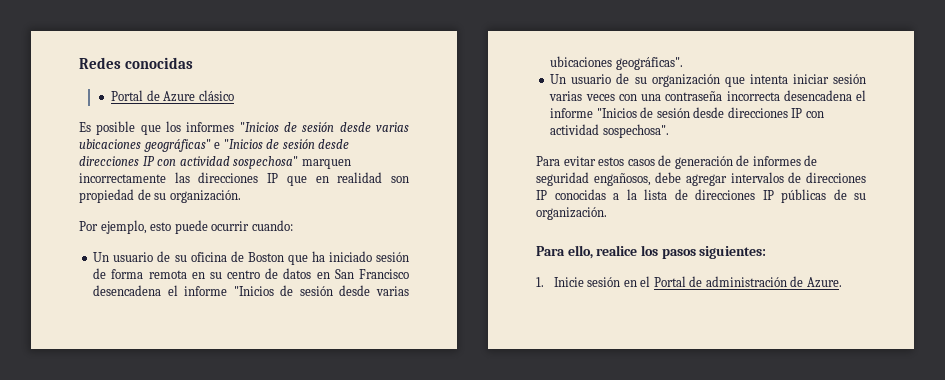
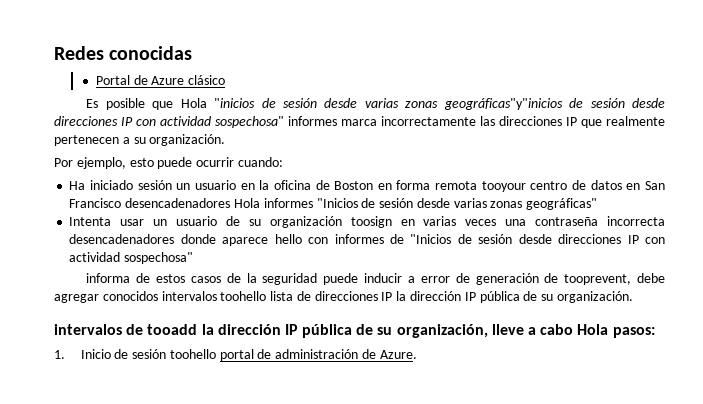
- Es posible que los informes "Inicios de sesión desde varias ubicaciones geográficas" e "Inicios de sesión desde direcciones IP con actividad sospechosa" marquen incorrectamente las direcciones IP que en realidad son propiedad de su organización.
+ Es posible que Hola "inicios de sesión desde varias zonas geográficas"y"inicios de sesión desde direcciones IP con actividad sospechosa" informes marca incorrectamente las direcciones IP que realmente pertenecen a su organización.
- Un usuario de su oficina de Boston que ha iniciado sesión de forma remota en su centro de datos en San Francisco desencadena el informe "Inicios de sesión desde varias ubicaciones geográficas".
- Un usuario de su organización que intenta iniciar sesión varias veces con una contraseña incorrecta desencadena el informe "Inicios de sesión desde direcciones IP con actividad sospechosa".
- Para evitar estos casos de generación de informes de seguridad engañosos, debe agregar intervalos de direcciones IP conocidas a la lista de direcciones IP públicas de su organización.
- Para ello, realice los pasos siguientes:
- 1. Inicie sesión en el Portal de administración de Azure.
+ Ha iniciado sesión un usuario en la oficina de Boston en forma remota tooyour centro de datos en San Francisco desencadenadores Hola informes "Inicios de sesión desde varias zonas geográficas"
+ Intenta usar un usuario de su organización toosign en varias veces una contraseña incorrecta desencadenadores donde aparece hello con informes de "Inicios de sesión desde direcciones IP con actividad sospechosa"
+ informa de estos casos de la seguridad puede inducir a error de generación de tooprevent, debe agregar conocidos intervalos toohello lista de direcciones IP la dirección IP pública de su organización.
+ intervalos de tooadd la dirección IP pública de su organización, lleve a cabo Hola pasos:
+ 1. Inicio de sesión toohello portal de administración de Azure.

